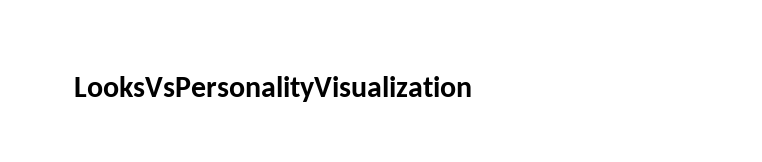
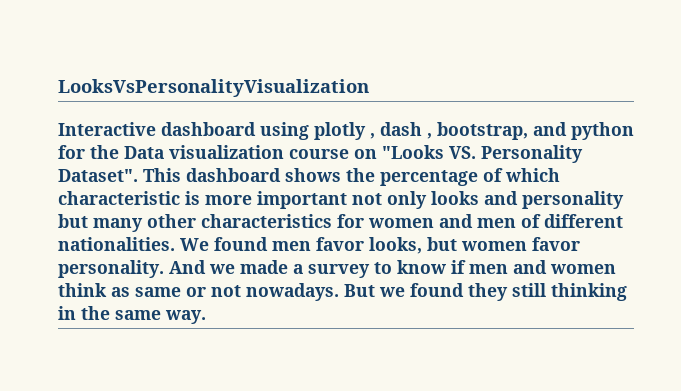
+ Interactive dashboard using plotly , dash , bootstrap, and python for the Data visualization course on "Looks VS. Personality Dataset". This dashboard shows the percentage of which characteristic is more important not only looks and personality but many other characteristics for women and men of different nationalities. We found men favor looks, but women favor personality. And we made a survey to know if men and women think as same or not nowadays. But we found they still thinking in the same way.

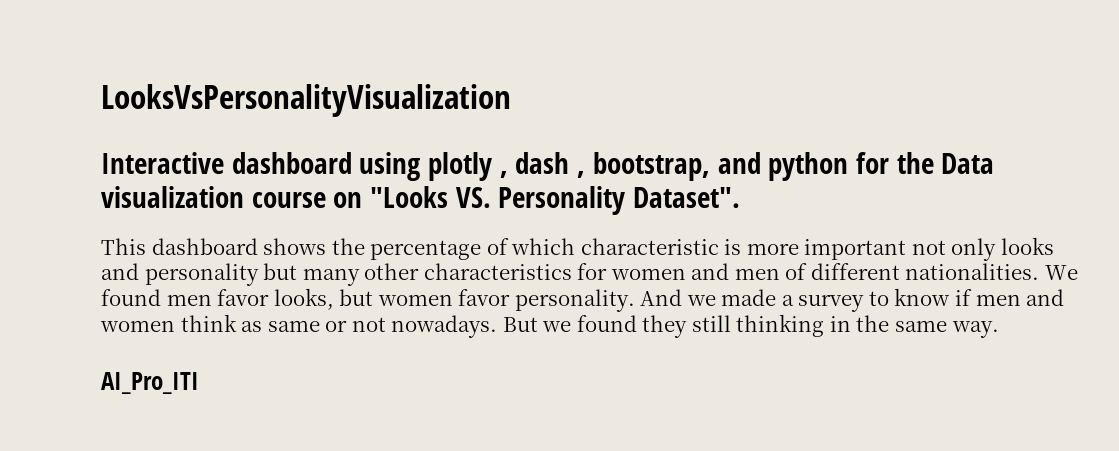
- Interactive dashboard using plotly , dash , bootstrap, and python for the Data visualization course on "Looks VS. Personality Dataset". This dashboard shows the percentage of which characteristic is more important not only looks and personality but many other characteristics for women and men of different nationalities.
+ Interactive dashboard using plotly , dash , bootstrap, and python for the Data visualization course on "Looks VS. Personality Dataset".
+ This dashboard shows the percentage of which characteristic is more important not only looks and personality but many other characteristics for women and men of different nationalities.
+ AI_Pro_ITI

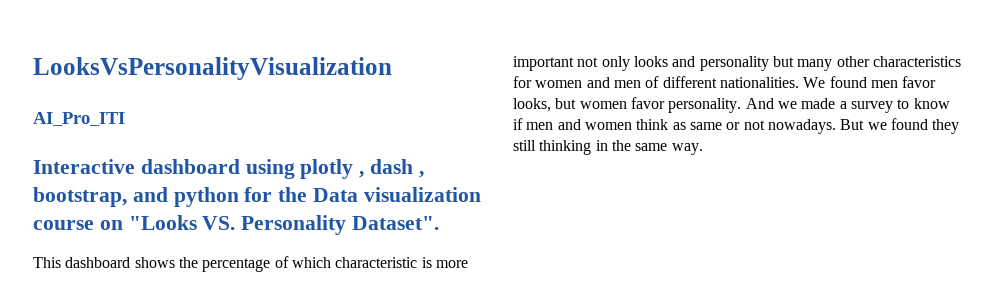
+ AI_Pro_ITI
- AI_Pro_ITI

